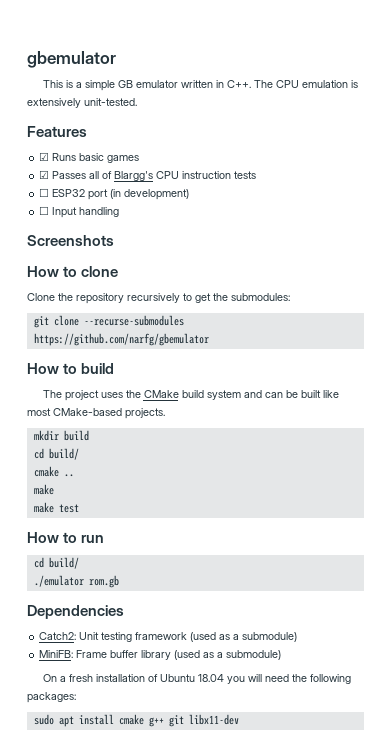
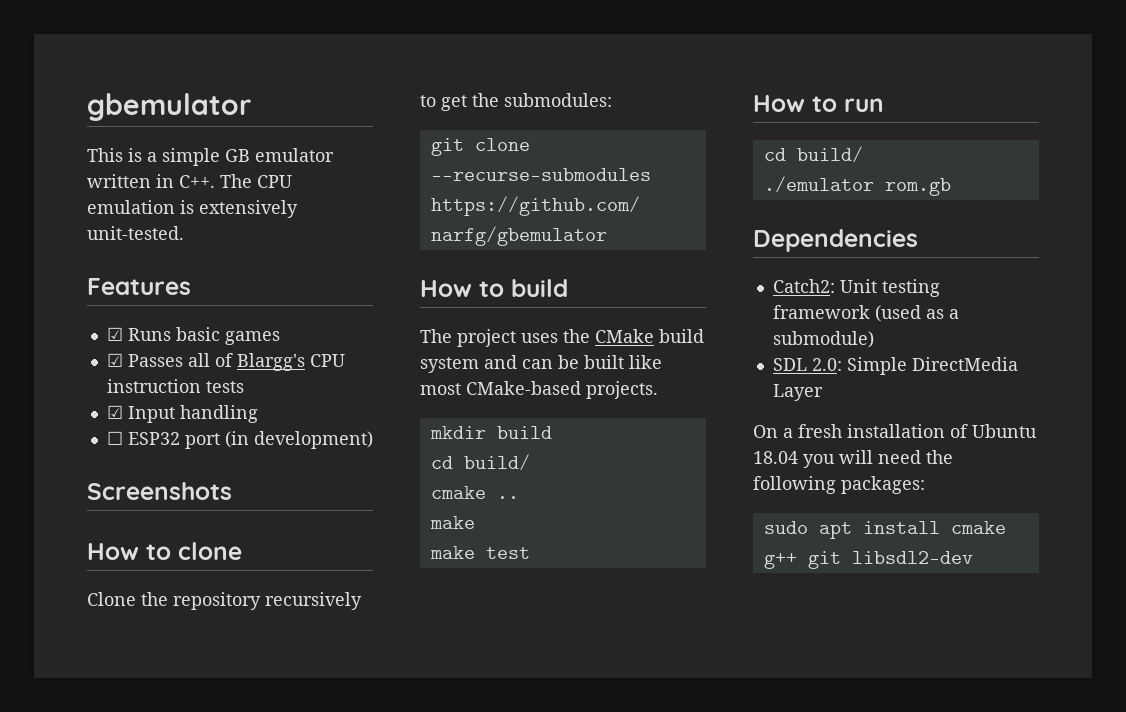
+ ☑ Input handling
- ☐ Input handling
- MiniFB: Frame buffer library (used as a submodule)
+ SDL 2.0: Simple DirectMedia Layer
- sudo apt install cmake g++ git libx11-dev
+ sudo apt install cmake g++ git libsdl2-dev

